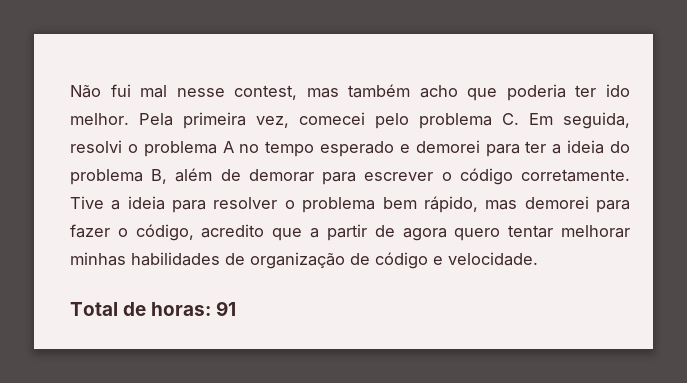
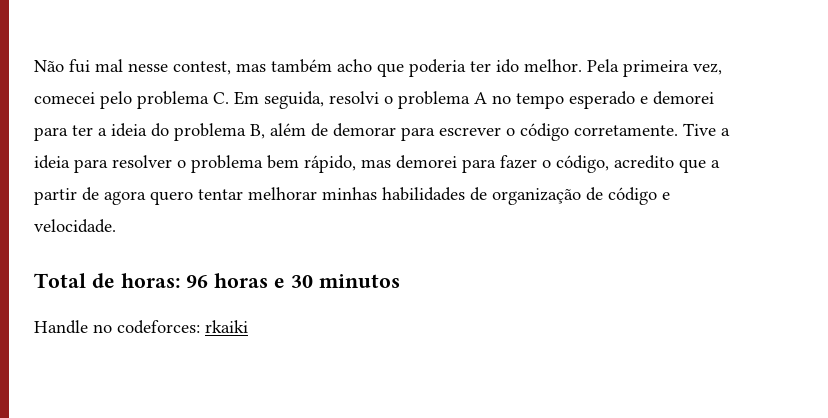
- Total de horas: 91
+ Total de horas: 96 horas e 30 minutos
+ Handle no codeforces: rkaiki

